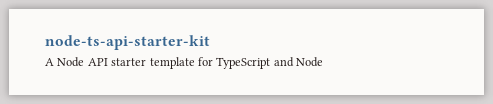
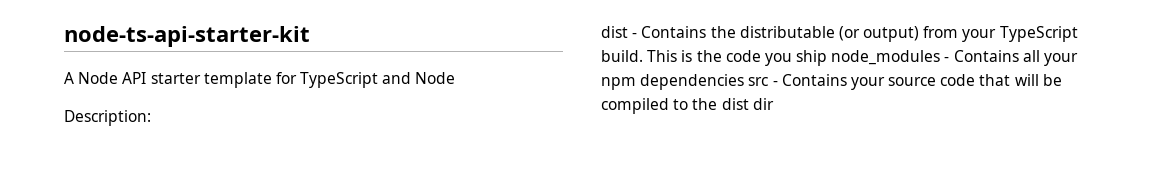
+ Description:
+ dist - Contains the distributable (or output) from your TypeScript build. This is the code you ship node_modules - Contains all your npm dependencies src - Contains your source code that will be compiled to the dist dir

